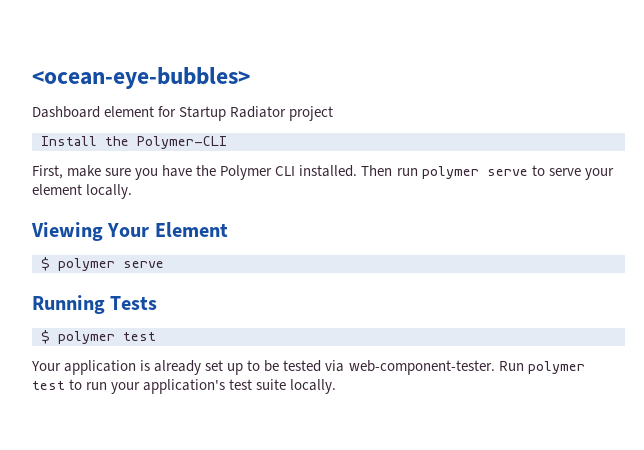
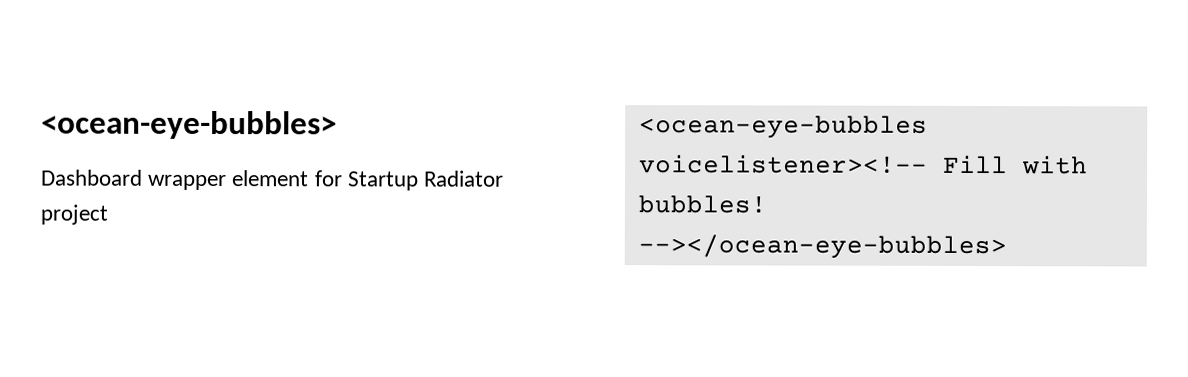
- Dashboard element for Startup Radiator project
+ Dashboard wrapper element for Startup Radiator project
- Install the Polymer-CLI
- First, make sure you have the Polymer CLI installed. Then run polymer serve to serve your element locally.
- Viewing Your Element
- $ polymer serve
- Running Tests
- $ polymer test
- Your application is already set up to be tested via web-component-tester. Run polymer test to run your application's test suite locally.
+ <ocean-eye-bubbles voicelistener><!-- Fill with bubbles! --></ocean-eye-bubbles>

